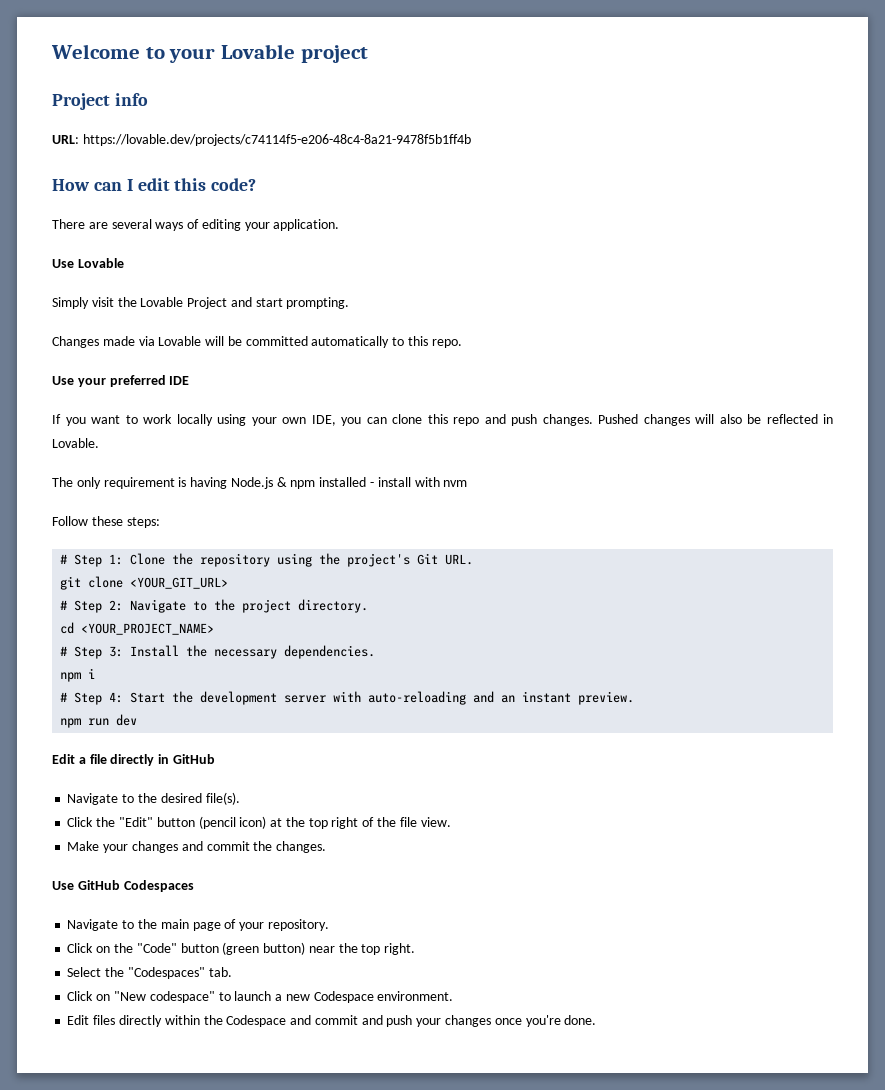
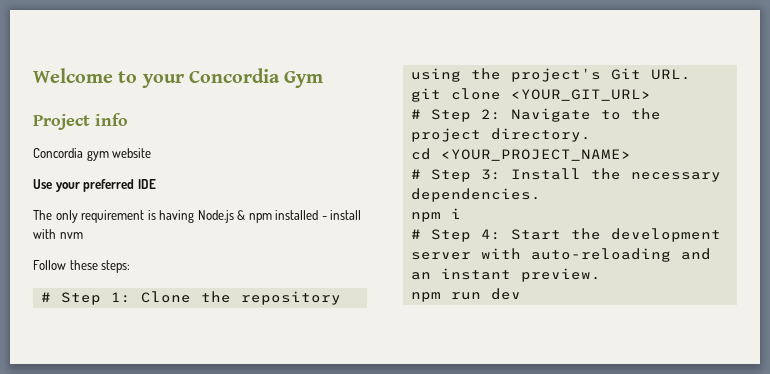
- Welcome to your Lovable project
+ Welcome to your Concordia Gym
- URL: https://lovable.dev/projects/c74114f5-e206-48c4-8a21-9478f5b1ff4b
- How can I edit this code?
- There are several ways of editing your application.
- Use Lovable
- Simply visit the Lovable Project and start prompting.
- Changes made via Lovable will be committed automatically to this repo.
+ Concordia gym website
  Use your preferred IDE
- If you want to work locally using your own IDE, you can clone this repo and push changes. Pushed changes will also be reflected in Lovable.
- Edit a file directly in GitHub
- Navigate to the desired file(s).
- Click the "Edit" button (pencil icon) at the top right of the file view.
- Make your changes and commit the changes.
- Use GitHub Codespaces
- Navigate to the main page of your repository.
- Click on the "Code" button (green button) near the top right.
- Select the "Codespaces" tab.
- Click on "New codespace" to launch a new Codespace environment.
- Edit files directly within the Codespace and commit and push your changes once you're done.

